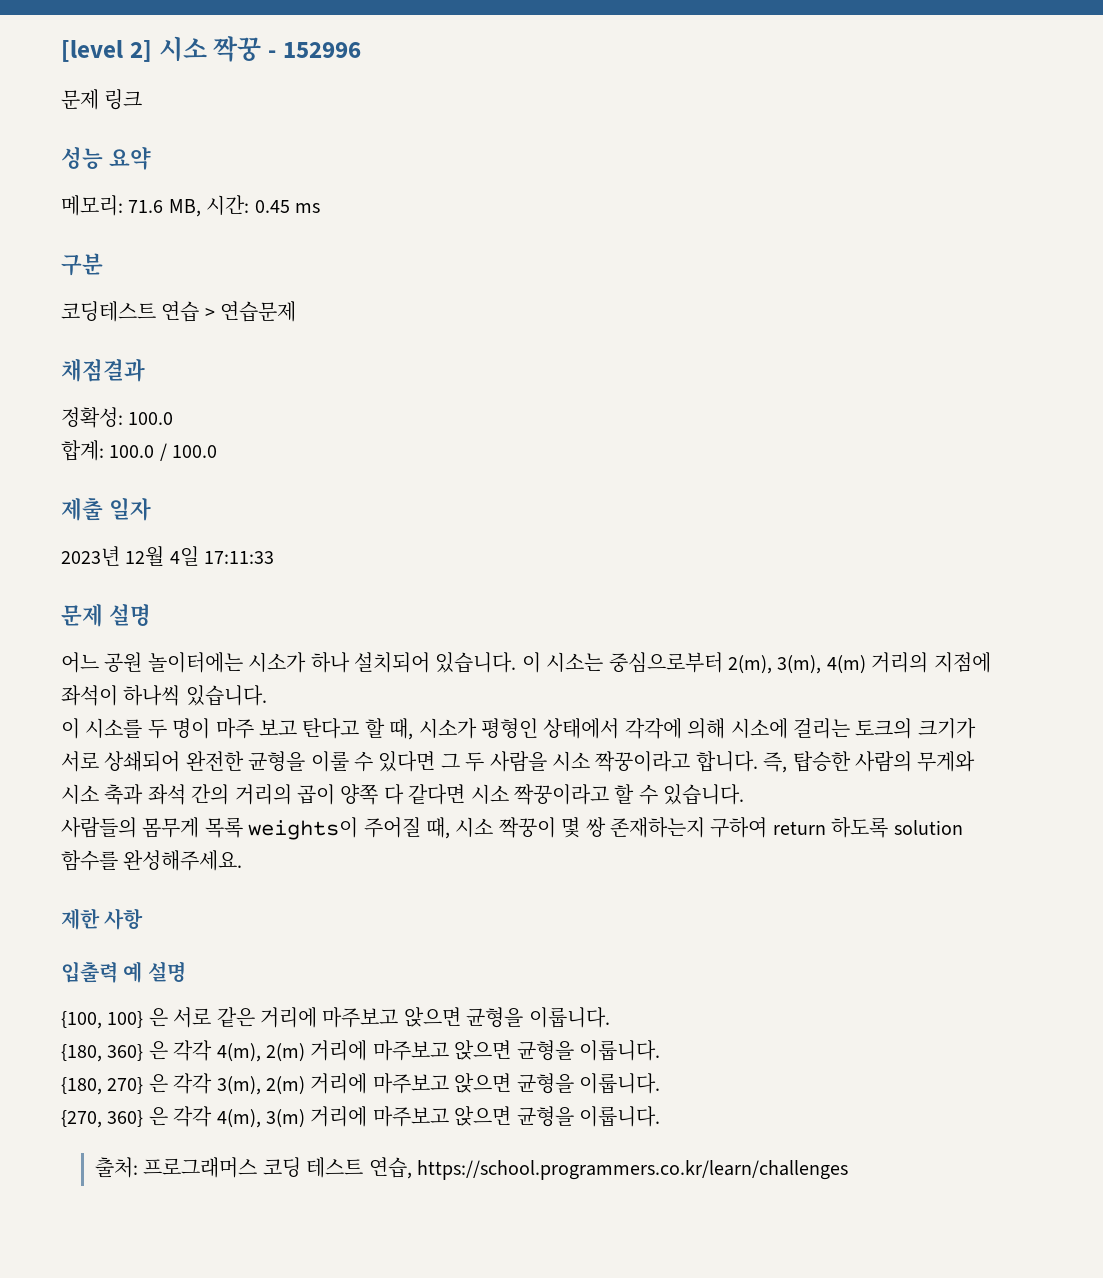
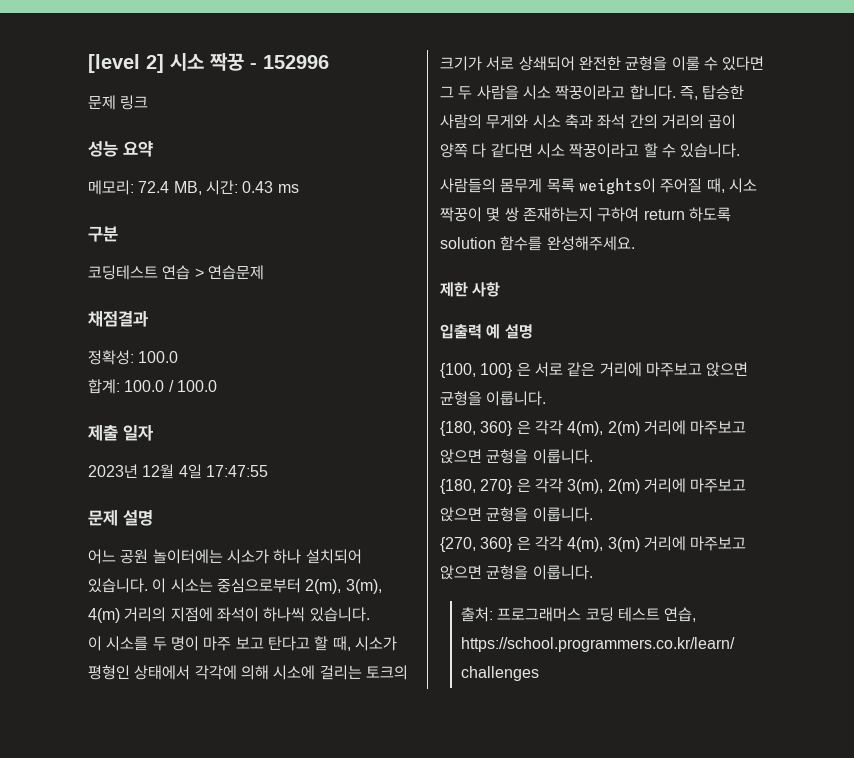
- 메모리: 71.6 MB, 시간: 0.45 ms
+ 메모리: 72.4 MB, 시간: 0.43 ms
- 2023년 12월 4일 17:11:33
+ 2023년 12월 4일 17:47:55

